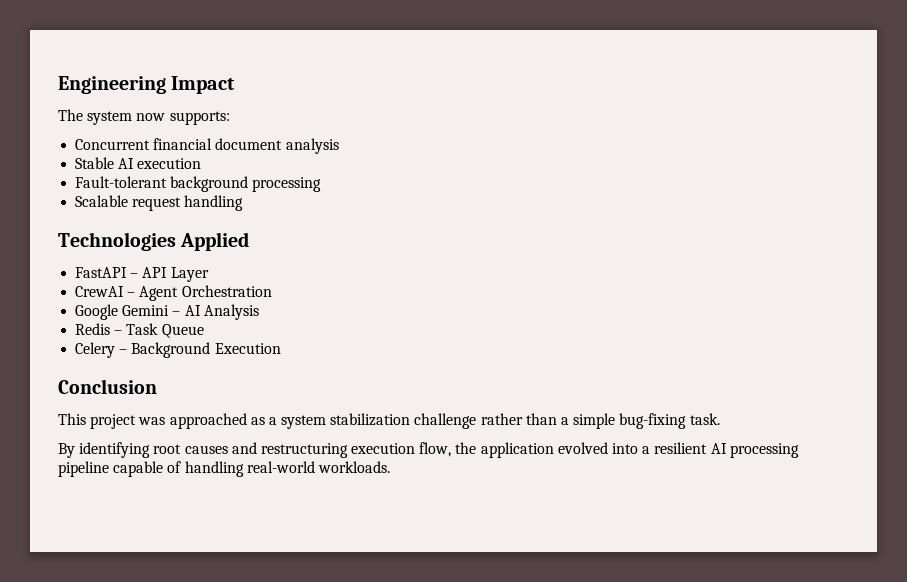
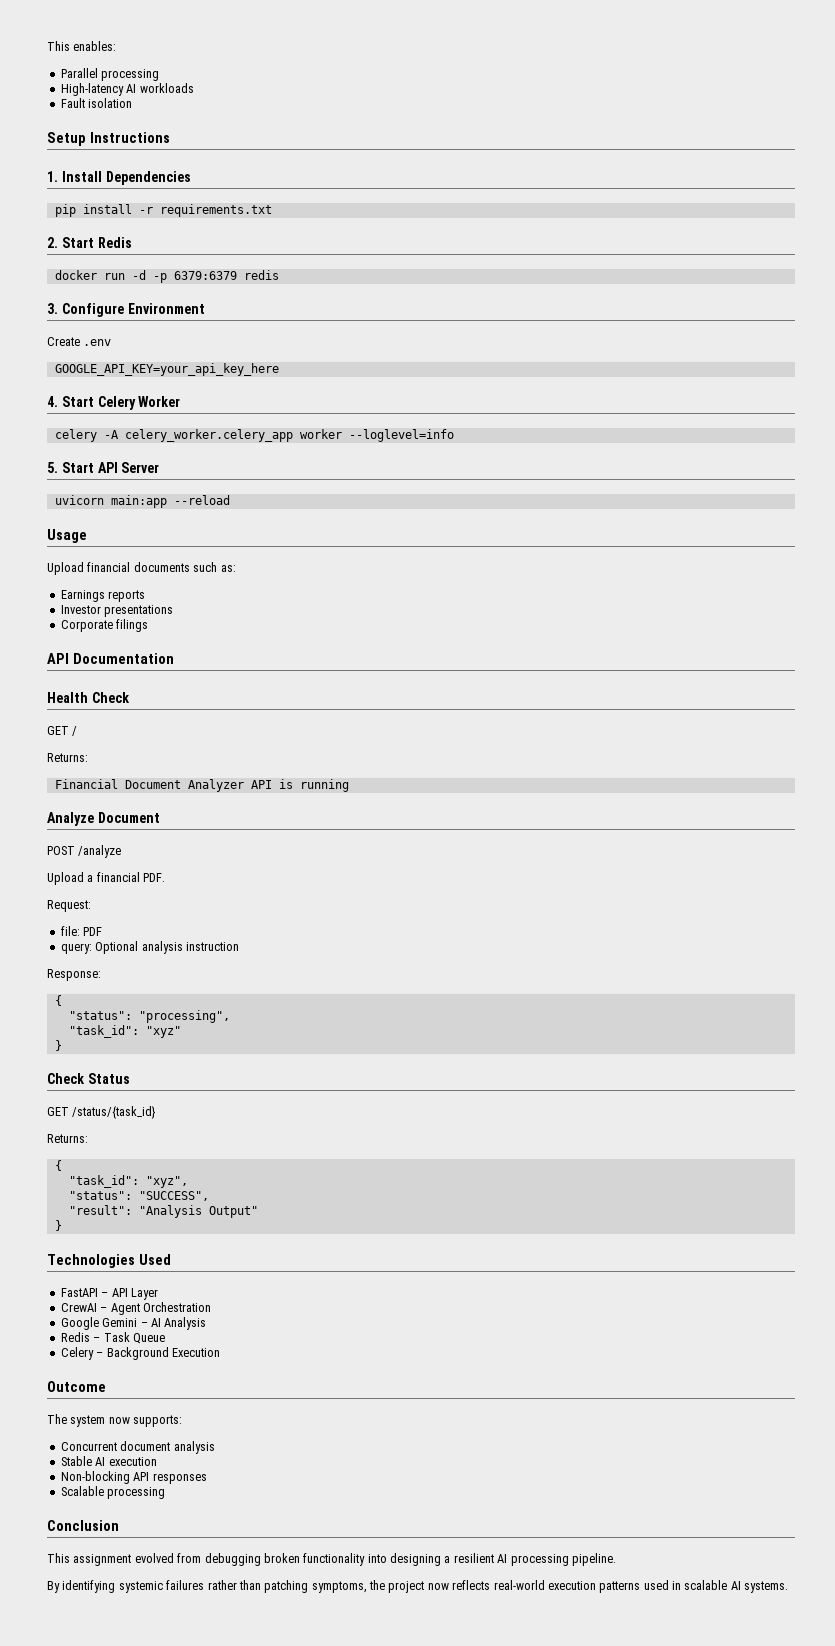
- Engineering Impact
- The system now supports:
- Concurrent financial document analysis
- Stable AI execution
- Fault-tolerant background processing
- Scalable request handling
+ This enables:
+ Parallel processing
+ High-latency AI workloads
+ Fault isolation
+ Setup Instructions
+ 1. Install Dependencies
+ pip install -r requirements.txt
+ 2. Start Redis
+ docker run -d -p 6379:6379 redis
+ 3. Configure Environment
+ Create .env
+ GOOGLE_API_KEY=your_api_key_here
+ 4. Start Celery Worker
+ celery -A celery_worker.celery_app worker --loglevel=info
+ 5. Start API Server
+ uvicorn main:app --reload
+ Usage
+ Upload financial documents such as:
+ Earnings reports
+ Investor presentations
+ Corporate filings
+ API Documentation
+ Health Check
+ GET /
+ Returns:
+ Financial Document Analyzer API is running
+ Analyze Document
+ POST /analyze
+ Upload a financial PDF.
+ Request:
+ file: PDF
+ query: Optional analysis instruction
+ Response:
+ {
+ "status": "processing",
+ "task_id": "xyz"
+ }
+ Check Status
+ GET /status/{task_id}
+ Returns:
+ {
+ "task_id": "xyz",
+ "status": "SUCCESS",
+ "result": "Analysis Output"
+ }
- Technologies Applied
+ Technologies Used
+ Outcome
+ The system now supports:
+ Concurrent document analysis
+ Stable AI execution
+ Non-blocking API responses
+ Scalable processing
  Conclusion
- This project was approached as a system stabilization challenge rather than a simple bug-fixing task.
- By identifying root causes and restructuring execution flow, the application evolved into a resilient AI processing pipeline capable of handling real-world workloads.
+ This assignment evolved from debugging broken functionality into designing a resilient AI processing pipeline.
+ By identifying systemic failures rather than patching symptoms, the project now reflects real-world execution patterns used in scalable AI systems.

